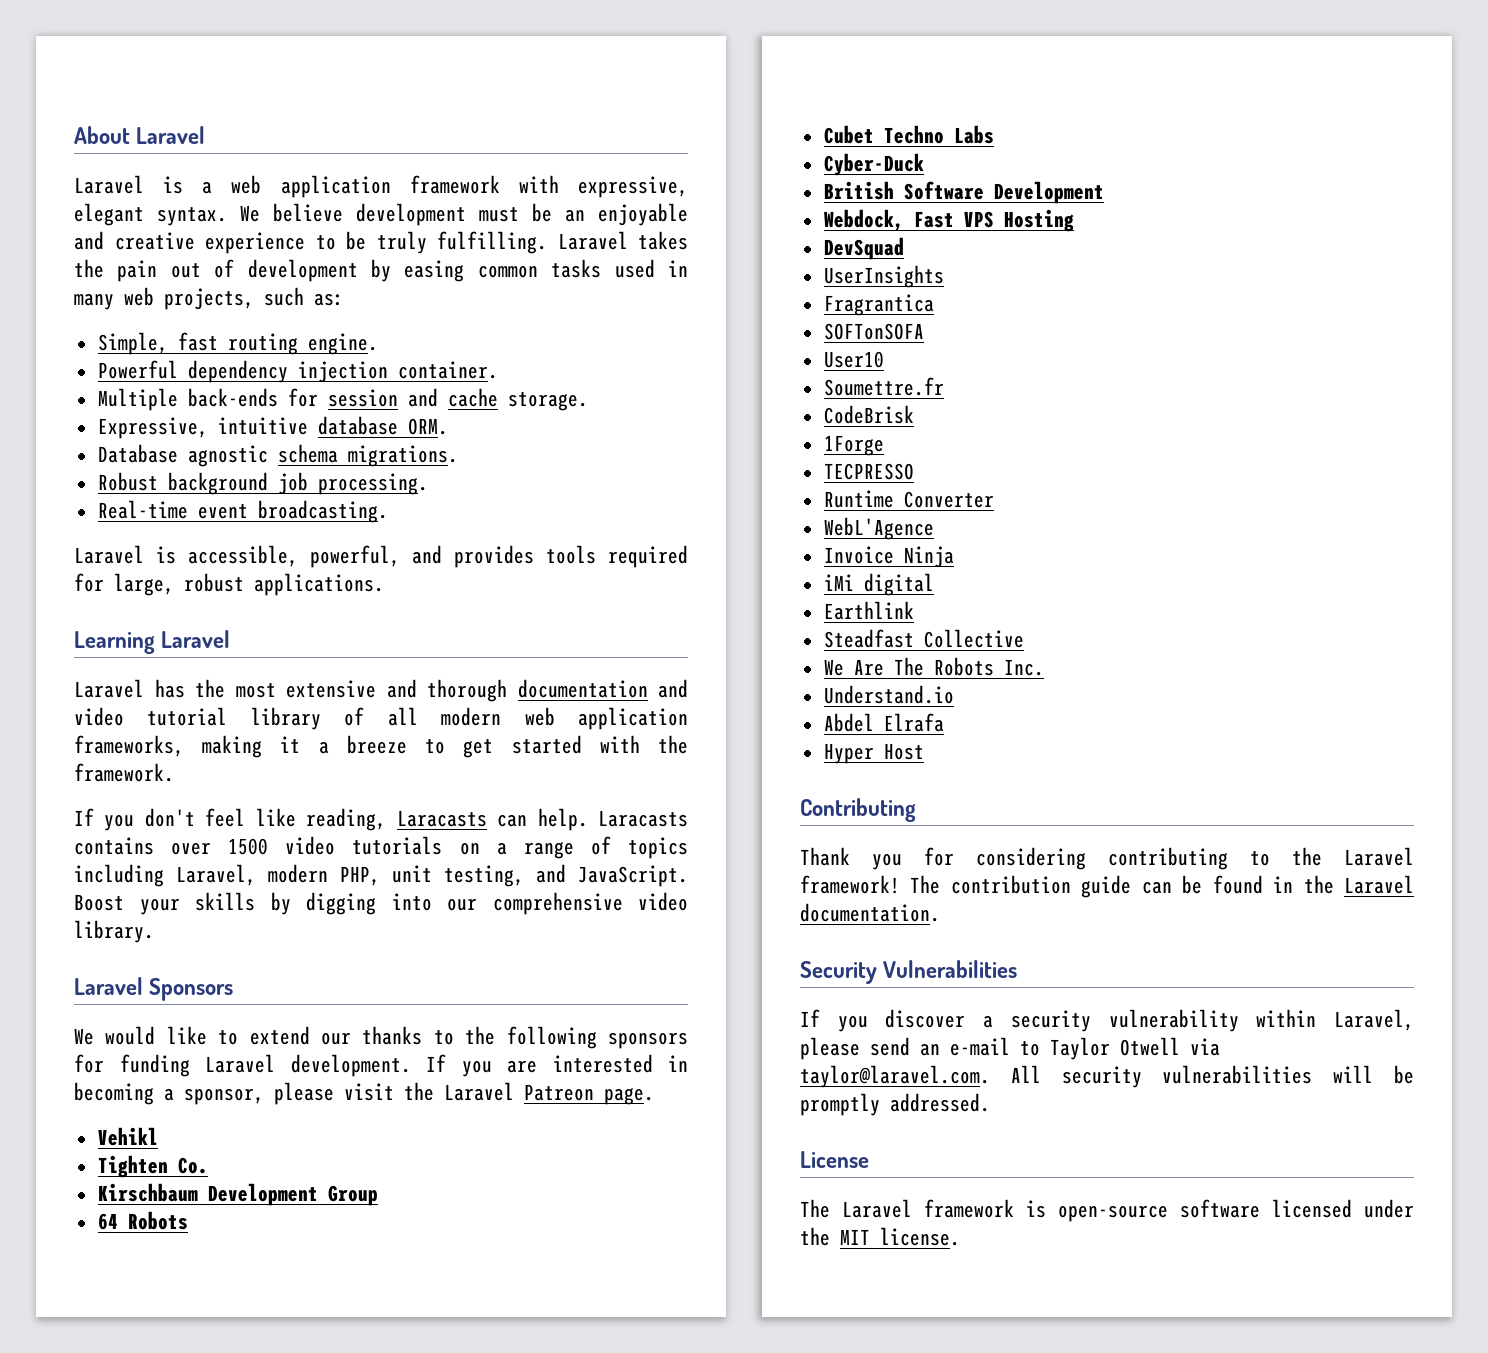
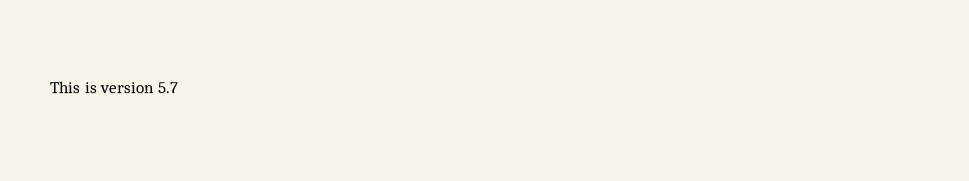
- About Laravel
- Laravel is a web application framework with expressive, elegant syntax. We believe development must be an enjoyable and creative experience to be truly fulfilling. Laravel takes the pain out of development by easing common tasks used in many web projects, such as:
- Simple, fast routing engine.
- Powerful dependency injection container.
- Multiple back-ends for session and cache storage.
- Expressive, intuitive database ORM.
- Database agnostic schema migrations.
- Robust background job processing.
- Real-time event broadcasting.
- Laravel is accessible, powerful, and provides tools required for large, robust applications.
- Learning Laravel
- Laravel has the most extensive and thorough documentation and video tutorial library of all modern web application frameworks, making it a breeze to get started with the framework.
- If you don't feel like reading, Laracasts can help. Laracasts contains over 1500 video tutorials on a range of topics including Laravel, modern PHP, unit testing, and JavaScript. Boost your skills by digging into our comprehensive video library.
- Laravel Sponsors
- We would like to extend our thanks to the following sponsors for funding Laravel development. If you are interested in becoming a sponsor, please visit the Laravel Patreon page.
- Vehikl
- Tighten Co.
- Kirschbaum Development Group
- 64 Robots
- Cubet Techno Labs
- Cyber-Duck
- British Software Development
- Webdock, Fast VPS Hosting
- DevSquad
- UserInsights
- Fragrantica
- SOFTonSOFA
- User10
- Soumettre.fr
- CodeBrisk
- 1Forge
- TECPRESSO
- Runtime Converter
- WebL'Agence
- Invoice Ninja
- iMi digital
- Earthlink
- Steadfast Collective
- We Are The Robots Inc.
- Understand.io
- Abdel Elrafa
- Hyper Host
- Contributing
- Thank you for considering contributing to the Laravel framework! The contribution guide can be found in the Laravel documentation.
- Security Vulnerabilities
- If you discover a security vulnerability within Laravel, please send an e-mail to Taylor Otwell via taylor@laravel.com. All security vulnerabilities will be promptly addressed.
- License
- The Laravel framework is open-source software licensed under the MIT license.
+ This is version 5.7

